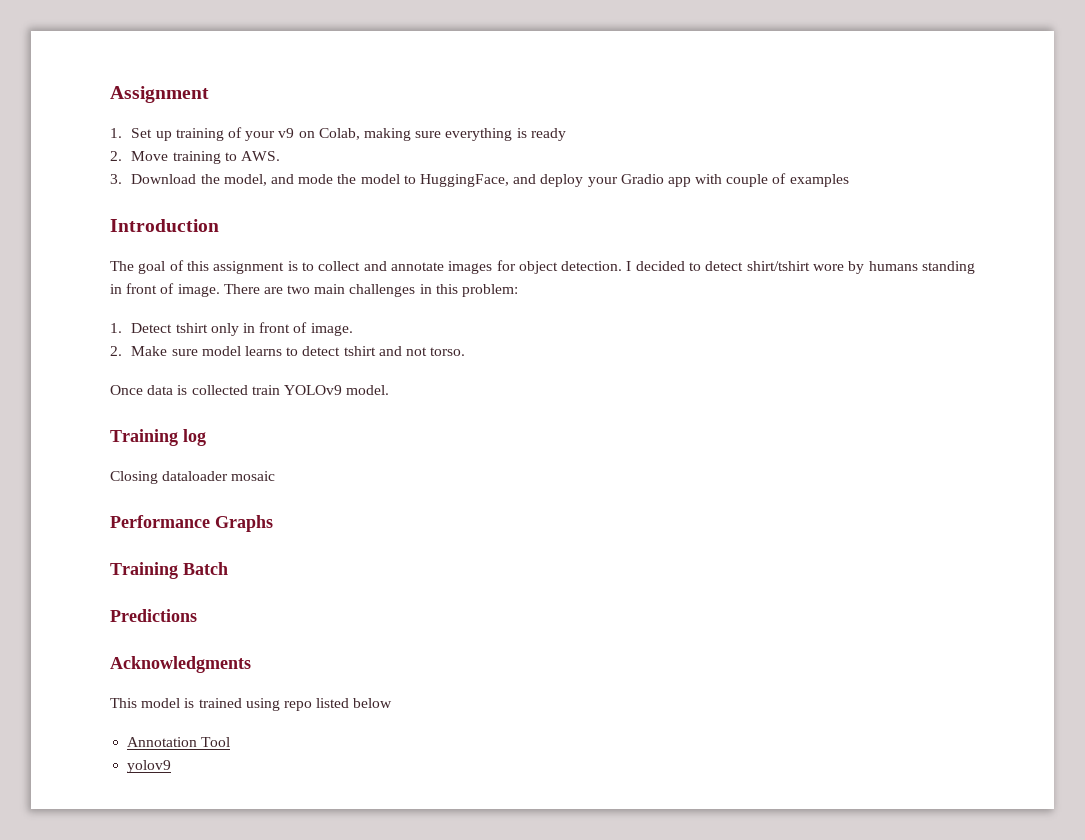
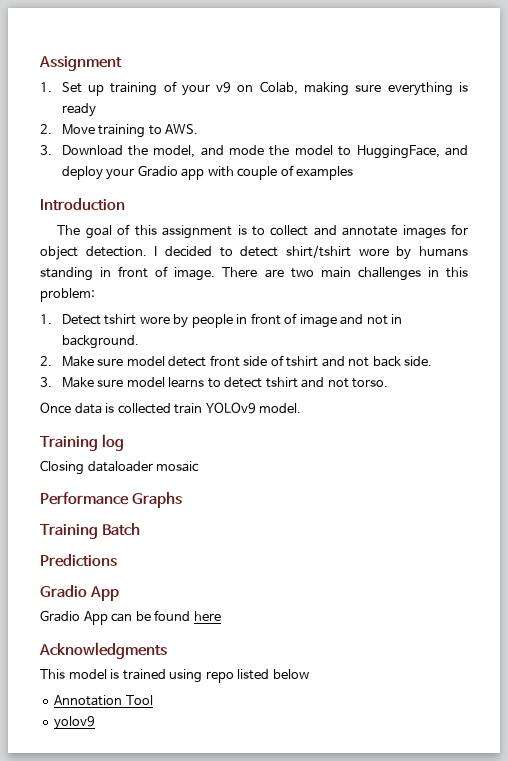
- 1. Detect tshirt only in front of image.
- 2. Make sure model learns to detect tshirt and not torso.
+ 1. Detect tshirt wore by people in front of image and not in background.
+ 2. Make sure model detect front side of tshirt and not back side.
+ 3. Make sure model learns to detect tshirt and not torso.
  Predictions
+ Gradio App
+ Gradio App can be found here

